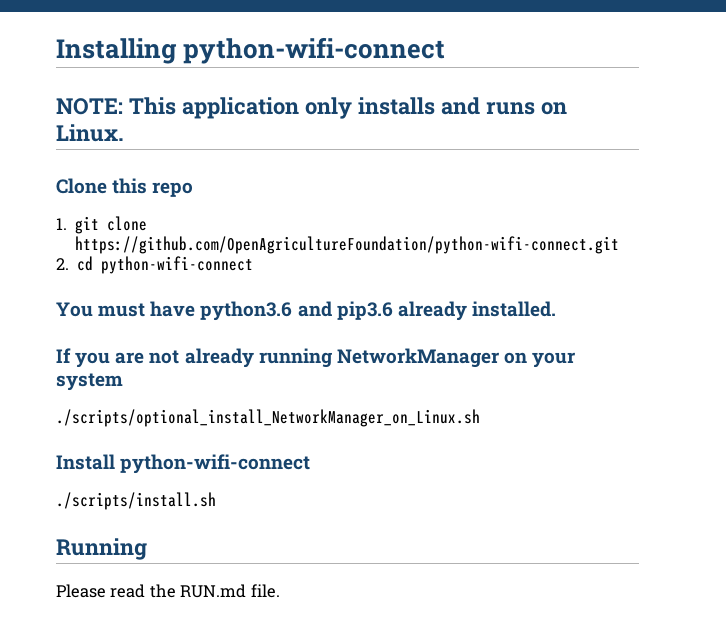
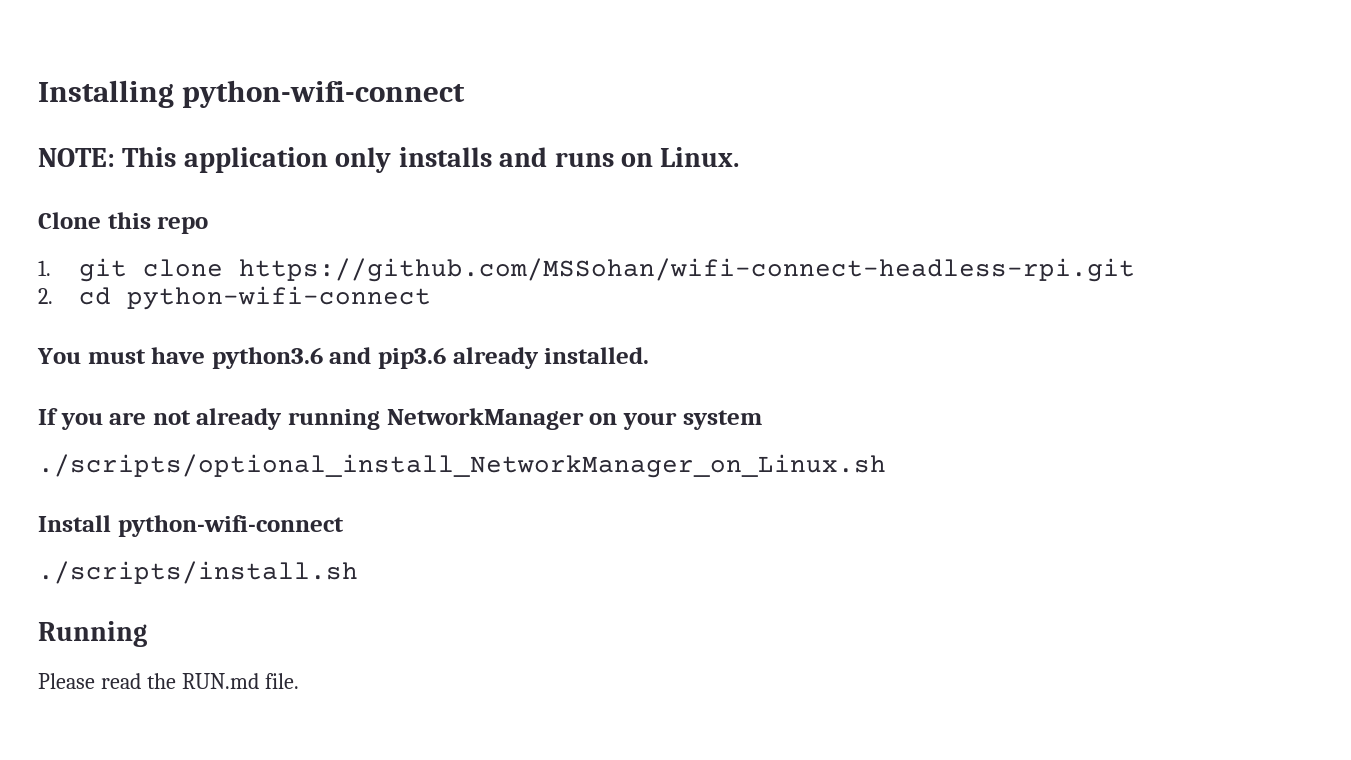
- 1. git clone https://github.com/OpenAgricultureFoundation/python-wifi-connect.git
+ 1. git clone https://github.com/MSSohan/wifi-connect-headless-rpi.git

